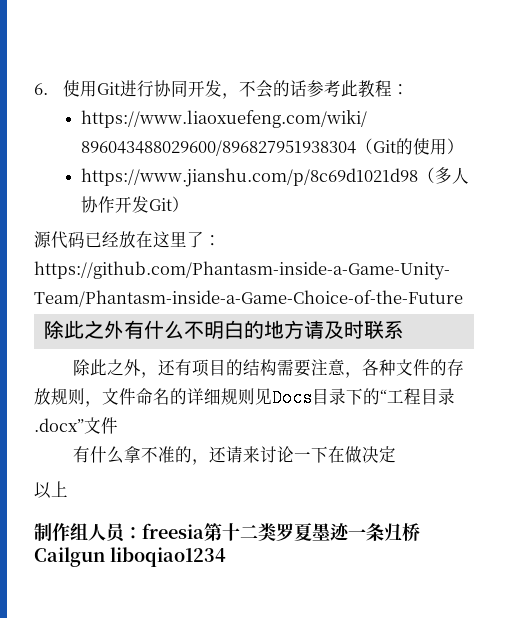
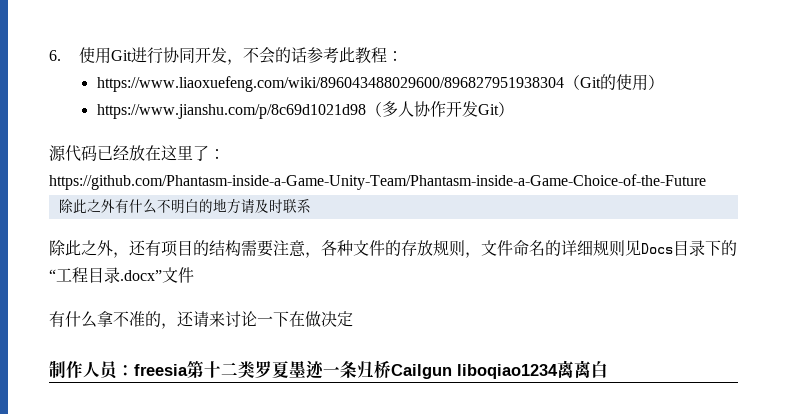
- 以上
- 制作组人员：freesia第十二类罗夏墨迹一条归桥Cailgun liboqiao1234
+ 制作人员：freesia第十二类罗夏墨迹一条归桥Cailgun liboqiao1234离离白

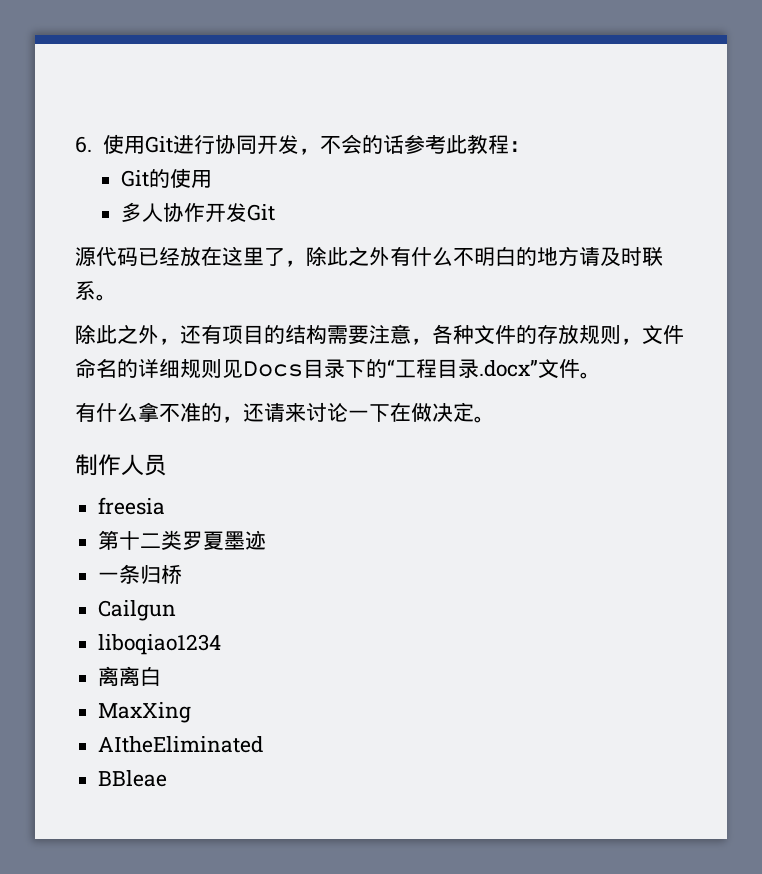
- https://www.liaoxuefeng.com/wiki/896043488029600/896827951938304（Git的使用）
- https://www.jianshu.com/p/8c69d1021d98（多人协作开发Git）
+ Git的使用
+ 多人协作开发Git
- 源代码已经放在这里了：https://github.com/Phantasm-inside-a-Game-Unity-Team/Phantasm-inside-a-Game-Choice-of-the-Future
- 除此之外有什么不明白的地方请及时联系
+ 源代码已经放在这里了，除此之外有什么不明白的地方请及时联系。
- 除此之外，还有项目的结构需要注意，各种文件的存放规则，文件命名的详细规则见Docs目录下的“工程目录.docx”文件
+ 除此之外，还有项目的结构需要注意，各种文件的存放规则，文件命名的详细规则见Docs目录下的“工程目录.docx”文件。
- 有什么拿不准的，还请来讨论一下在做决定
+ 有什么拿不准的，还请来讨论一下在做决定。
- 制作人员：freesia第十二类罗夏墨迹一条归桥Cailgun liboqiao1234离离白
+ 制作人员
+ freesia
+ 第十二类罗夏墨迹
+ 一条归桥
+ Cailgun
+ liboqiao1234
+ 离离白
+ MaxXing
+ AItheEliminated
+ BBleae

